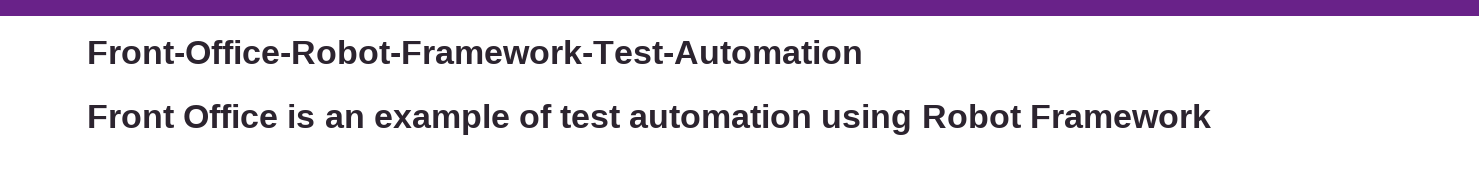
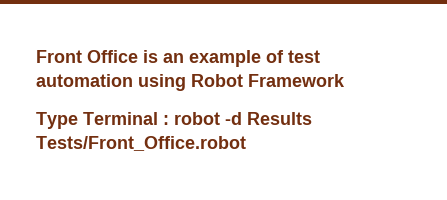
- Front-Office-Robot-Framework-Test-Automation
+ Type Terminal : robot -d Results Tests/Front_Office.robot

